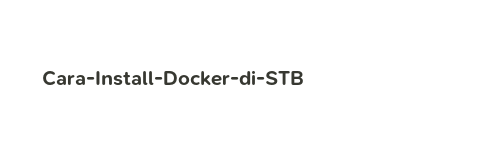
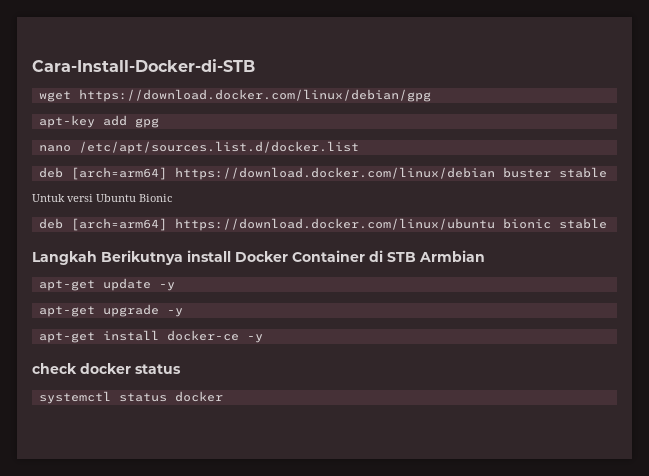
+ wget https://download.docker.com/linux/debian/gpg
+ apt-key add gpg
+ nano /etc/apt/sources.list.d/docker.list
+ deb [arch=arm64] https://download.docker.com/linux/debian buster stable
+ Untuk versi Ubuntu Bionic
+ deb [arch=arm64] https://download.docker.com/linux/ubuntu bionic stable
+ Langkah Berikutnya install Docker Container di STB Armbian
+ apt-get update -y
+ apt-get upgrade -y
+ apt-get install docker-ce -y
+ check docker status
+ systemctl status docker

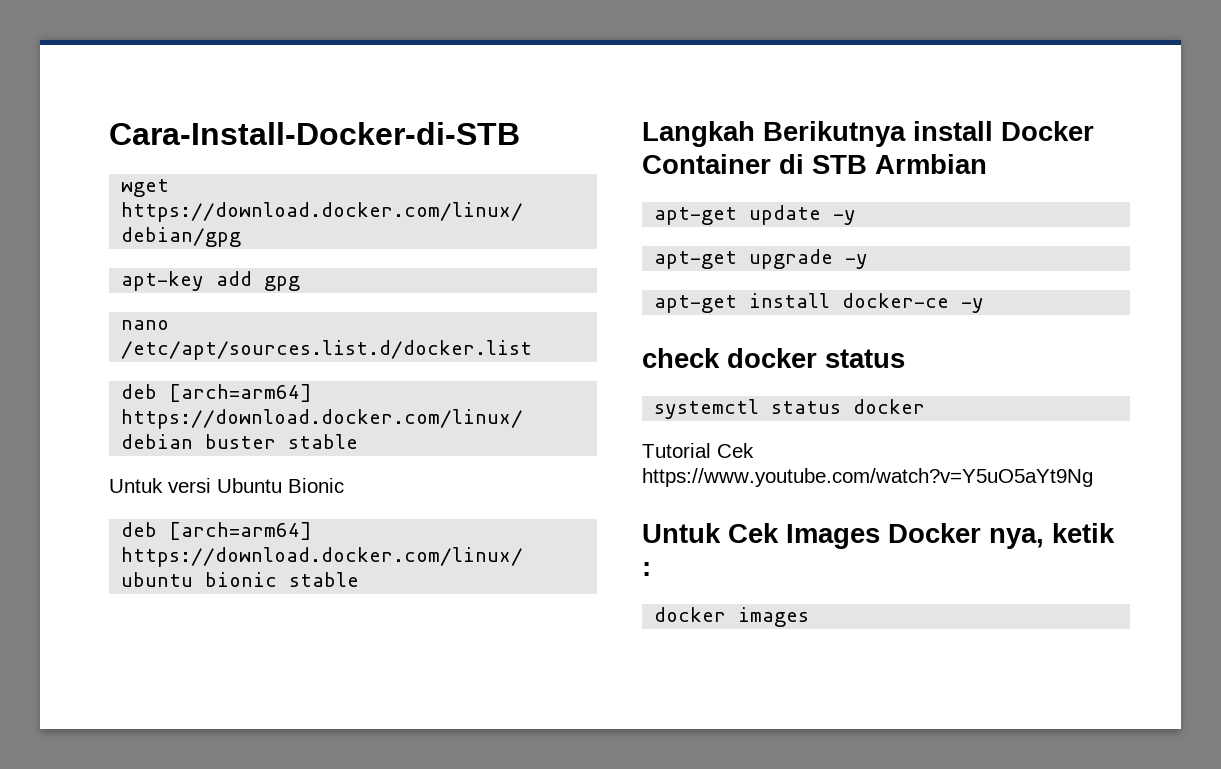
+ Tutorial Cek https://www.youtube.com/watch?v=Y5uO5aYt9Ng
+ Untuk Cek Images Docker nya, ketik :
+ docker images

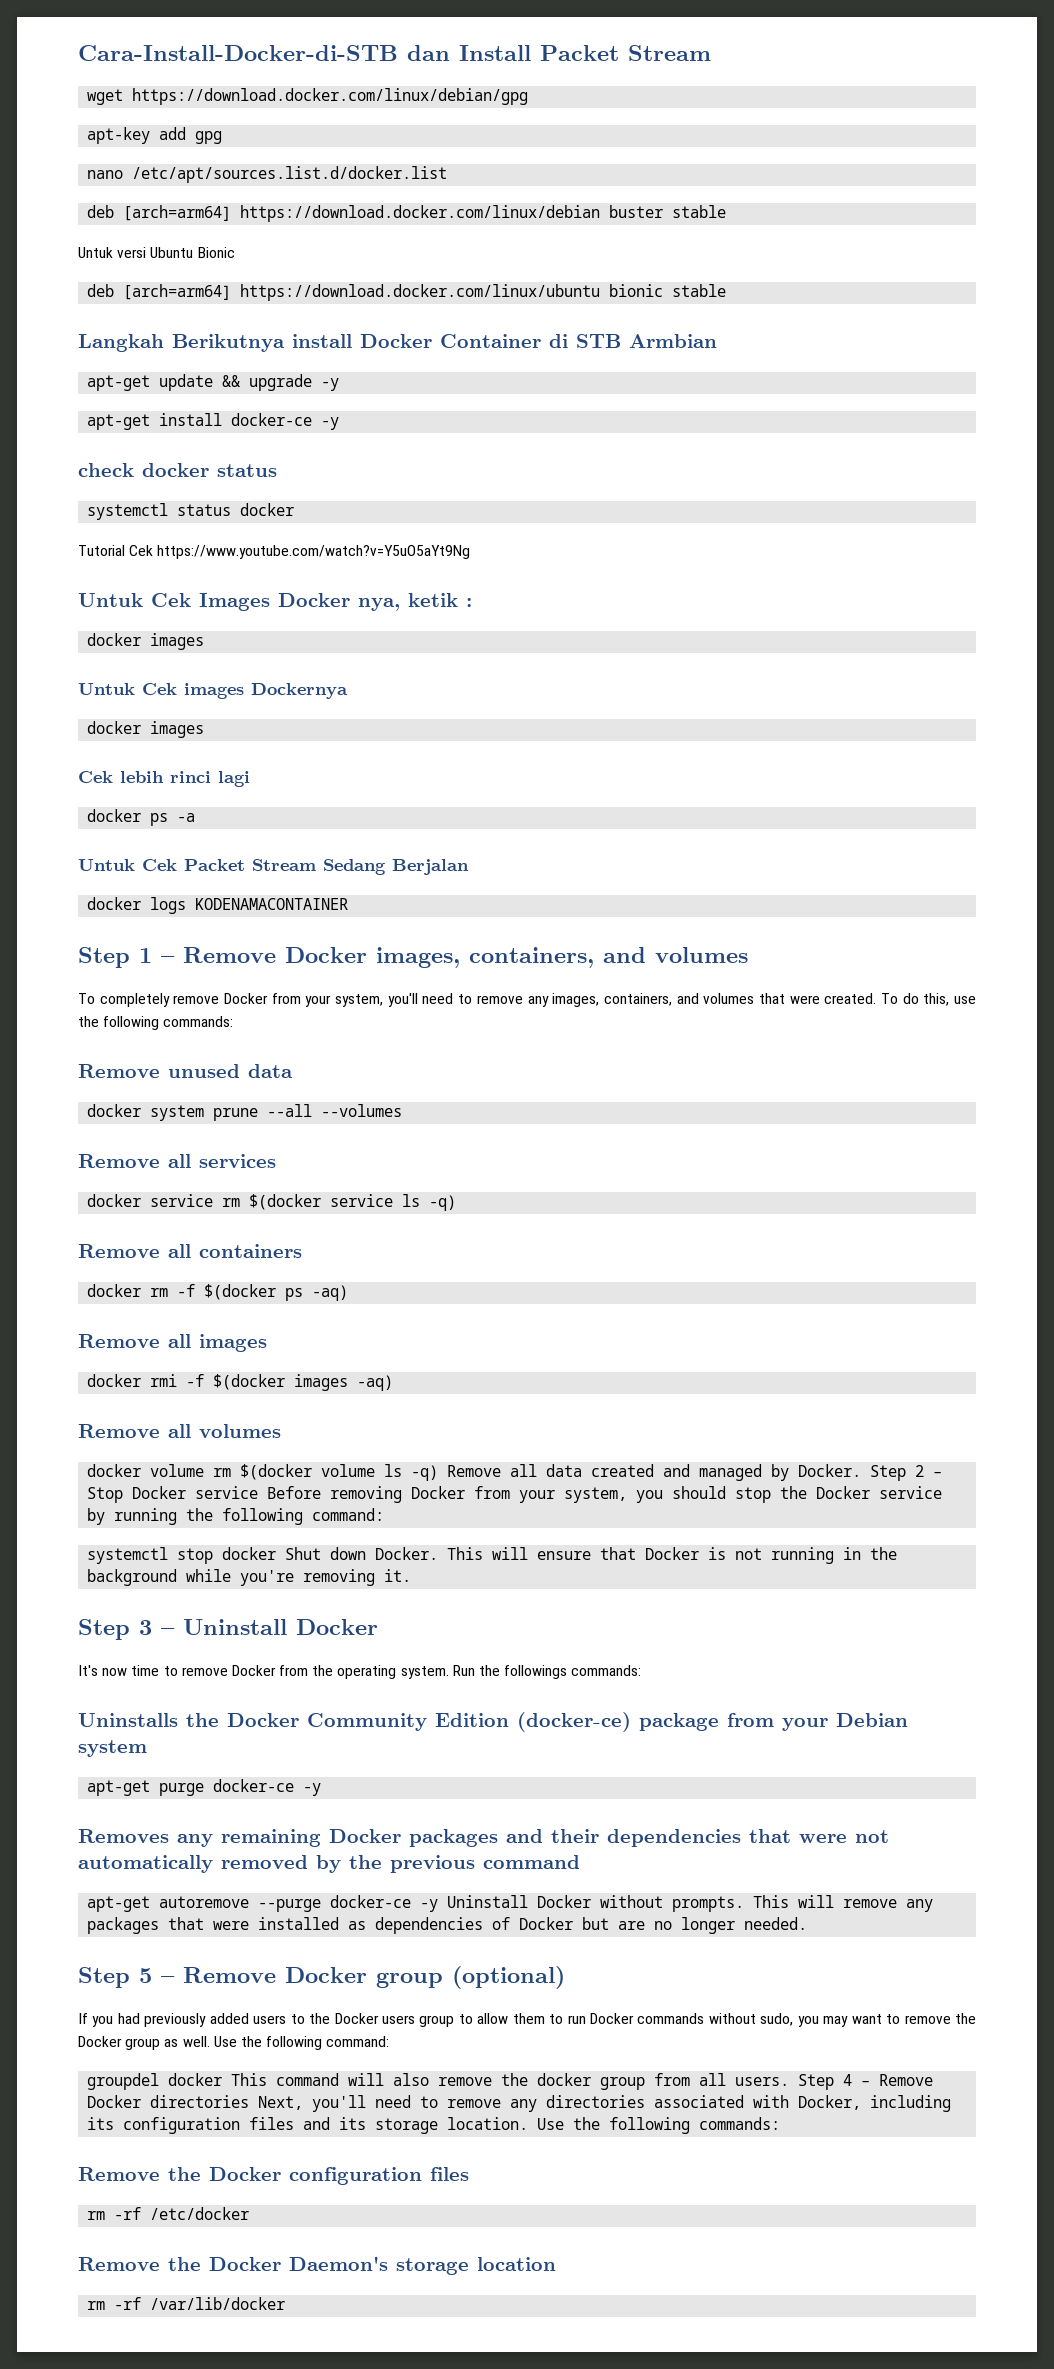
- Cara-Install-Docker-di-STB
+ Cara-Install-Docker-di-STB dan Install Packet Stream
- apt-get update -y
- apt-get upgrade -y
+ apt-get update && upgrade -y
+ Untuk Cek images Dockernya
+ docker images
+ Cek lebih rinci lagi
+ docker ps -a
+ Untuk Cek Packet Stream Sedang Berjalan
+ docker logs KODENAMACONTAINER
+ Step 1 – Remove Docker images, containers, and volumes
+ To completely remove Docker from your system, you'll need to remove any images, containers, and volumes that were created. To do this, use the following commands:
+ Remove unused data
+ docker system prune --all --volumes
+ Remove all services
+ docker service rm $(docker service ls -q)
+ Remove all containers
+ docker rm -f $(docker ps -aq)
+ Remove all images
+ docker rmi -f $(docker images -aq)
+ Remove all volumes
+ docker volume rm $(docker volume ls -q) Remove all data created and managed by Docker. Step 2 – Stop Docker service Before removing Docker from your system, you should stop the Docker service by running the following command:
+ systemctl stop docker Shut down Docker. This will ensure that Docker is not running in the background while you're removing it.
+ Step 3 – Uninstall Docker
+ It's now time to remove Docker from the operating system. Run the followings commands:
+ Uninstalls the Docker Community Edition (docker-ce) package from your Debian system
+ apt-get purge docker-ce -y
+ Removes any remaining Docker packages and their dependencies that were not automatically removed by the previous command
+ apt-get autoremove --purge docker-ce -y Uninstall Docker without prompts. This will remove any packages that were installed as dependencies of Docker but are no longer needed.
+ Step 5 – Remove Docker group (optional)
+ If you had previously added users to the Docker users group to allow them to run Docker commands without sudo, you may want to remove the Docker group as well. Use the following command:
+ groupdel docker This command will also remove the docker group from all users. Step 4 – Remove Docker directories Next, you'll need to remove any directories associated with Docker, including its configuration files and its storage location. Use the following commands:
+ Remove the Docker configuration files
+ rm -rf /etc/docker
+ Remove the Docker Daemon's storage location
+ rm -rf /var/lib/docker

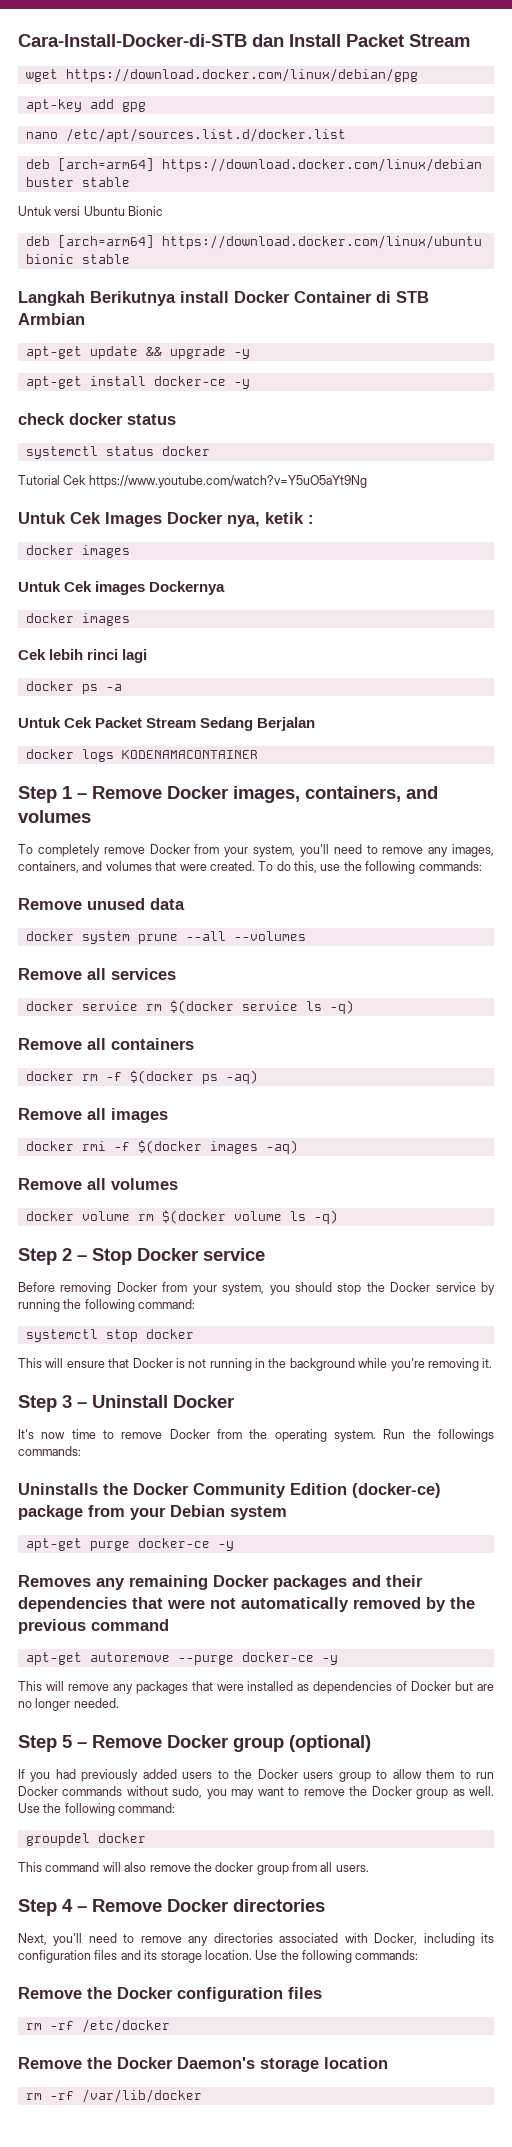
- docker volume rm $(docker volume ls -q) Remove all data created and managed by Docker. Step 2 – Stop Docker service Before removing Docker from your system, you should stop the Docker service by running the following command:
+ docker volume rm $(docker volume ls -q)
+ Step 2 – Stop Docker service
+ Before removing Docker from your system, you should stop the Docker service by running the following command:
- systemctl stop docker Shut down Docker. This will ensure that Docker is not running in the background while you're removing it.
+ systemctl stop docker
+ This will ensure that Docker is not running in the background while you're removing it.
- apt-get autoremove --purge docker-ce -y Uninstall Docker without prompts. This will remove any packages that were installed as dependencies of Docker but are no longer needed.
+ apt-get autoremove --purge docker-ce -y
+ This will remove any packages that were installed as dependencies of Docker but are no longer needed.
- groupdel docker This command will also remove the docker group from all users. Step 4 – Remove Docker directories Next, you'll need to remove any directories associated with Docker, including its configuration files and its storage location.
+ groupdel docker
+ This command will also remove the docker group from all users.
+ Step 4 – Remove Docker directories
+ Next, you'll need to remove any directories associated with Docker, including its configuration files and its storage location.

